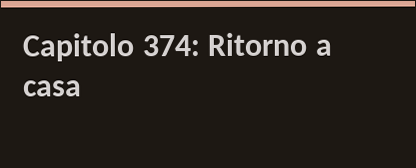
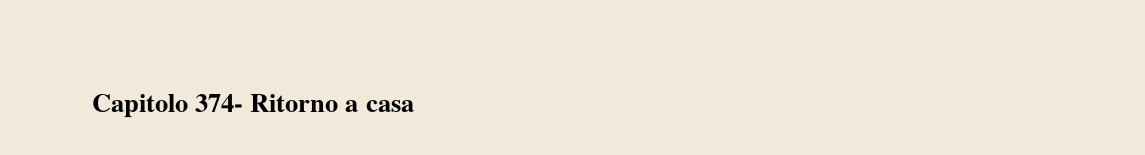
- Capitolo 374: Ritorno a casa
+ Capitolo 374- Ritorno a casa

